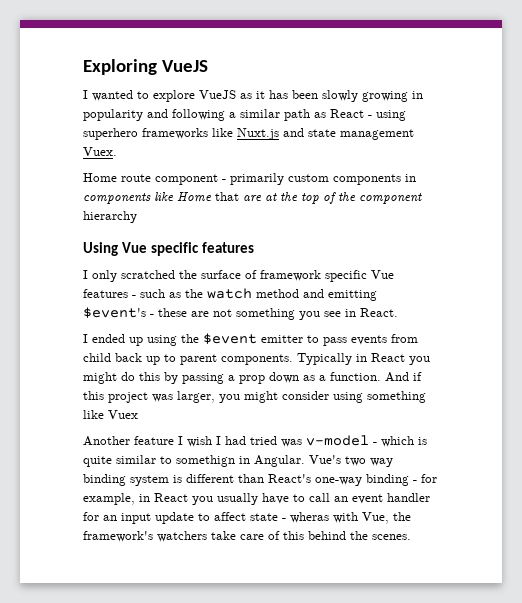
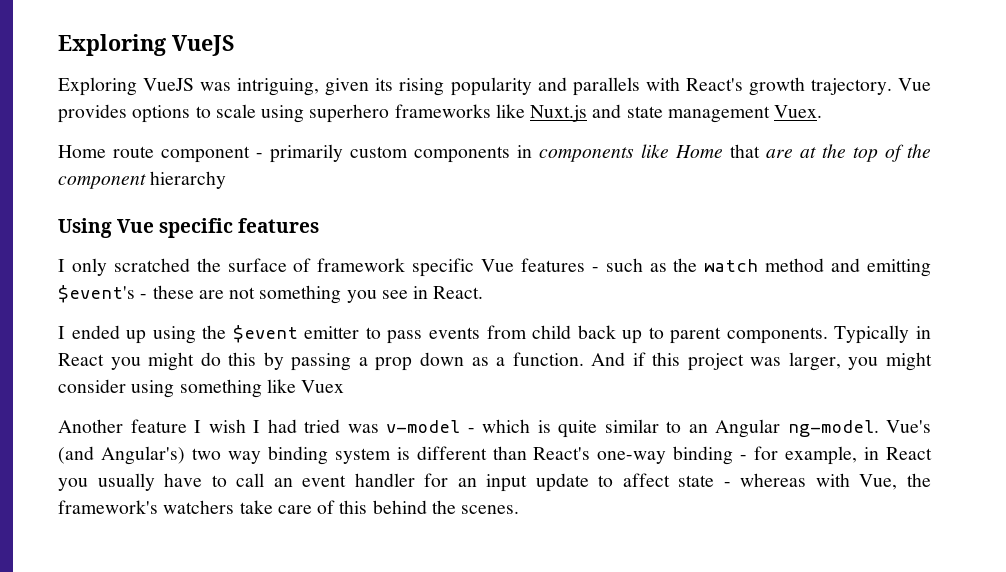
- I wanted to explore VueJS as it has been slowly growing in popularity and following a similar path as React - using superhero frameworks like Nuxt.js and state management Vuex.
+ Exploring VueJS was intriguing, given its rising popularity and parallels with React's growth trajectory. Vue provides options to scale using superhero frameworks like Nuxt.js and state management Vuex.
- Another feature I wish I had tried was v-model - which is quite similar to somethign in Angular. Vue's two way binding system is different than React's one-way binding - for example, in React you usually have to call an event handler for an input update to affect state - wheras with Vue, the framework's watchers take care of this behind the scenes.
+ Another feature I wish I had tried was v-model - which is quite similar to an Angular ng-model. Vue's (and Angular's) two way binding system is different than React's one-way binding - for example, in React you usually have to call an event handler for an input update to affect state - whereas with Vue, the framework's watchers take care of this behind the scenes.

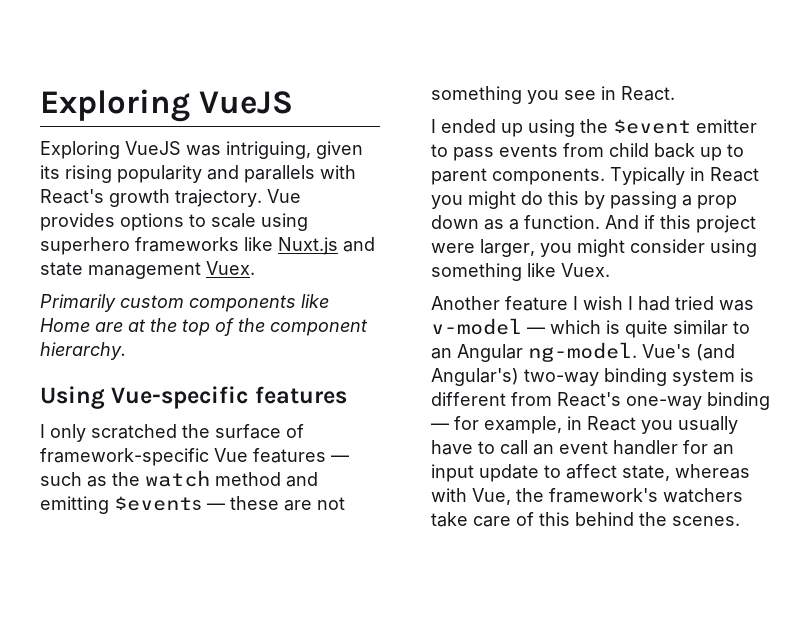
- Home route component - primarily custom components in components like Home that are at the top of the component hierarchy
+ Primarily custom components like Home are at the top of the component hierarchy.
- Using Vue specific features
+ Using Vue-specific features
- I only scratched the surface of framework specific Vue features - such as the watch method and emitting $event's - these are not something you see in React.
+ I only scratched the surface of framework-specific Vue features — such as the watch method and emitting $events — these are not something you see in React.
- And if this project was larger, you might consider using something like Vuex
+ And if this project were larger, you might consider using something like Vuex.
- Another feature I wish I had tried was v-model - which is quite similar to an Angular ng-model.
+ Another feature I wish I had tried was v-model — which is quite similar to an Angular ng-model.
- Vue's (and Angular's) two way binding system is different than React's one-way binding - for example, in React you usually have to call an event handler for an input update to affect state - whereas with Vue, the framework's watchers take care of this behind the scenes.
+ Vue's (and Angular's) two-way binding system is different from React's one-way binding — for example, in React you usually have to call an event handler for an input update to affect state, whereas with Vue, the framework's watchers take care of this behind the scenes.

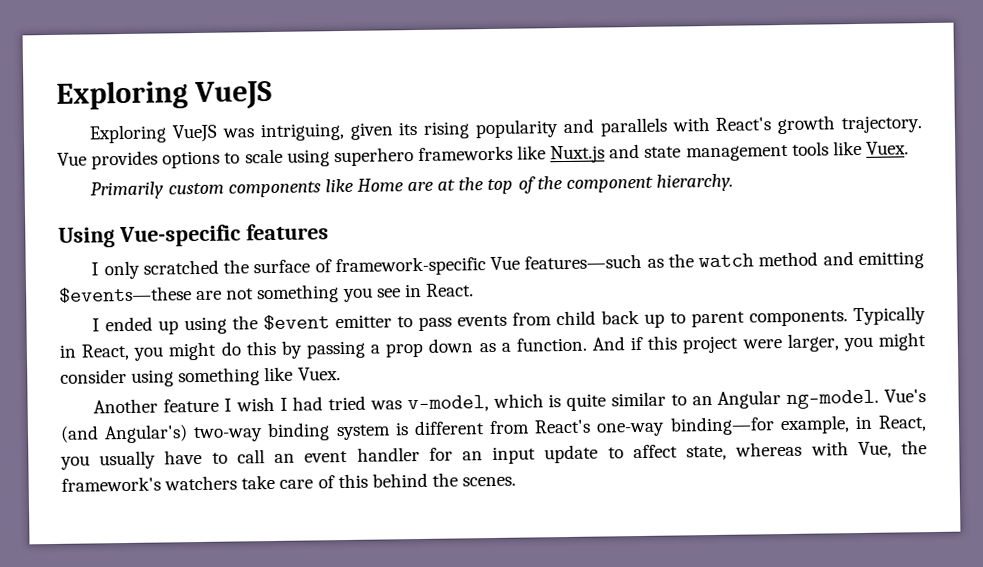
- Vue provides options to scale using superhero frameworks like Nuxt.js and state management Vuex.
+ Vue provides options to scale using superhero frameworks like Nuxt.js and state management tools like Vuex.
- I only scratched the surface of framework-specific Vue features — such as the watch method and emitting $events — these are not something you see in React.
+ I only scratched the surface of framework-specific Vue features—such as the watch method and emitting $events—these are not something you see in React.
- Typically in React you might do this by passing a prop down as a function.
+ Typically in React, you might do this by passing a prop down as a function.
- Another feature I wish I had tried was v-model — which is quite similar to an Angular ng-model.
+ Another feature I wish I had tried was v-model, which is quite similar to an Angular ng-model.
- Vue's (and Angular's) two-way binding system is different from React's one-way binding — for example, in React you usually have to call an event handler for an input update to affect state, whereas with Vue, the framework's watchers take care of this behind the scenes.
+ Vue's (and Angular's) two-way binding system is different from React's one-way binding—for example, in React, you usually have to call an event handler for an input update to affect state, whereas with Vue, the framework's watchers take care of this behind the scenes.

